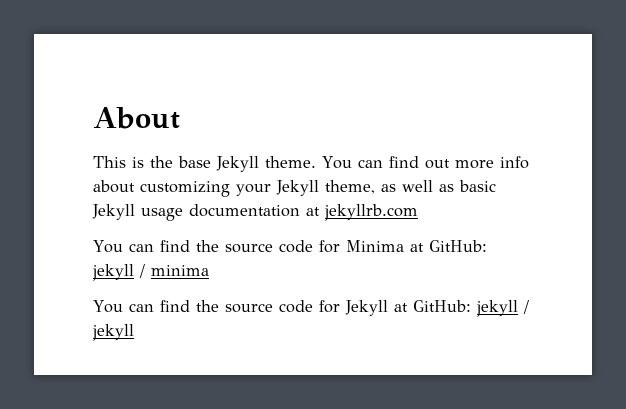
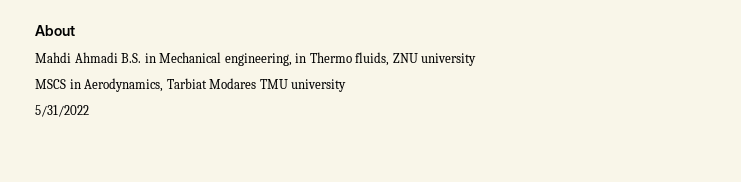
- This is the base Jekyll theme. You can find out more info about customizing your Jekyll theme, as well as basic Jekyll usage documentation at jekyllrb.com
- You can find the source code for Minima at GitHub: jekyll / minima
- You can find the source code for Jekyll at GitHub: jekyll / jekyll
+ Mahdi Ahmadi B.S. in Mechanical engineering, in Thermo fluids, ZNU university
+ MSCS in Aerodynamics, Tarbiat Modares TMU university
+ 5/31/2022

